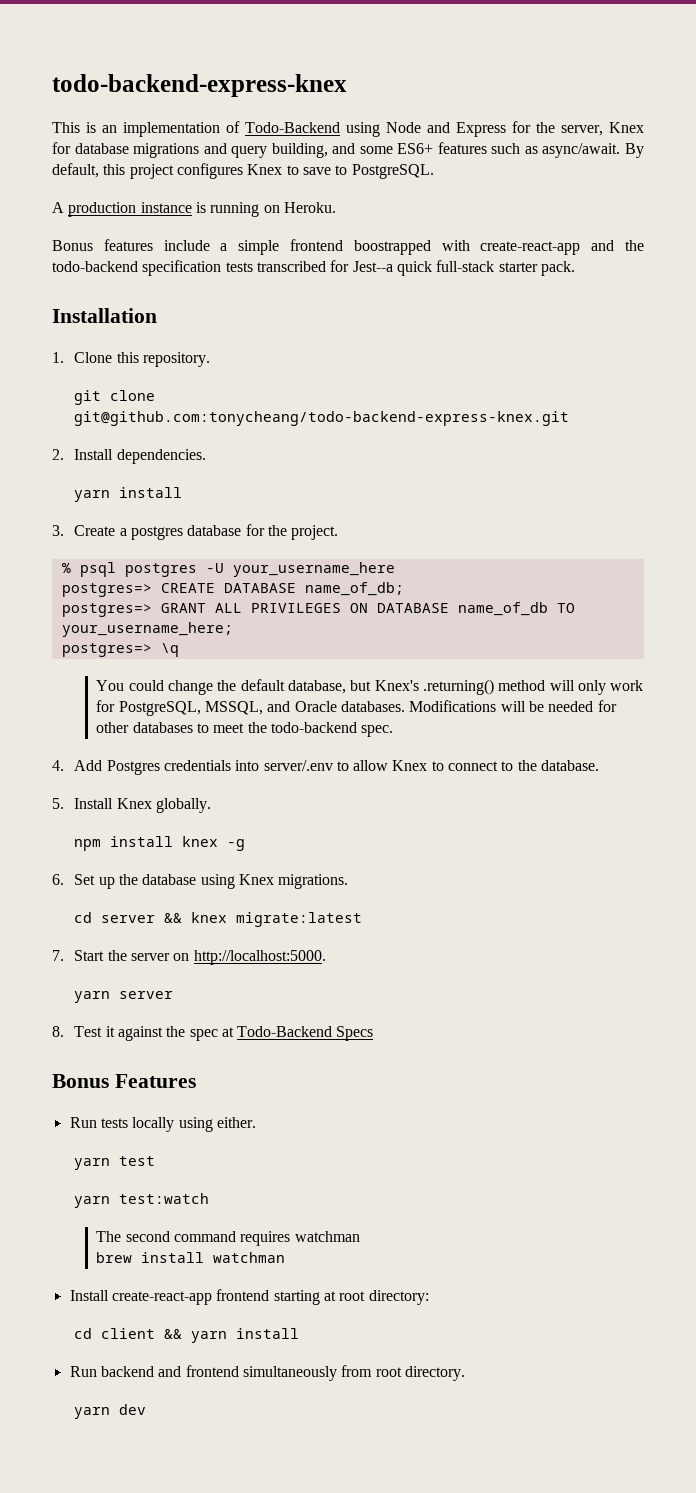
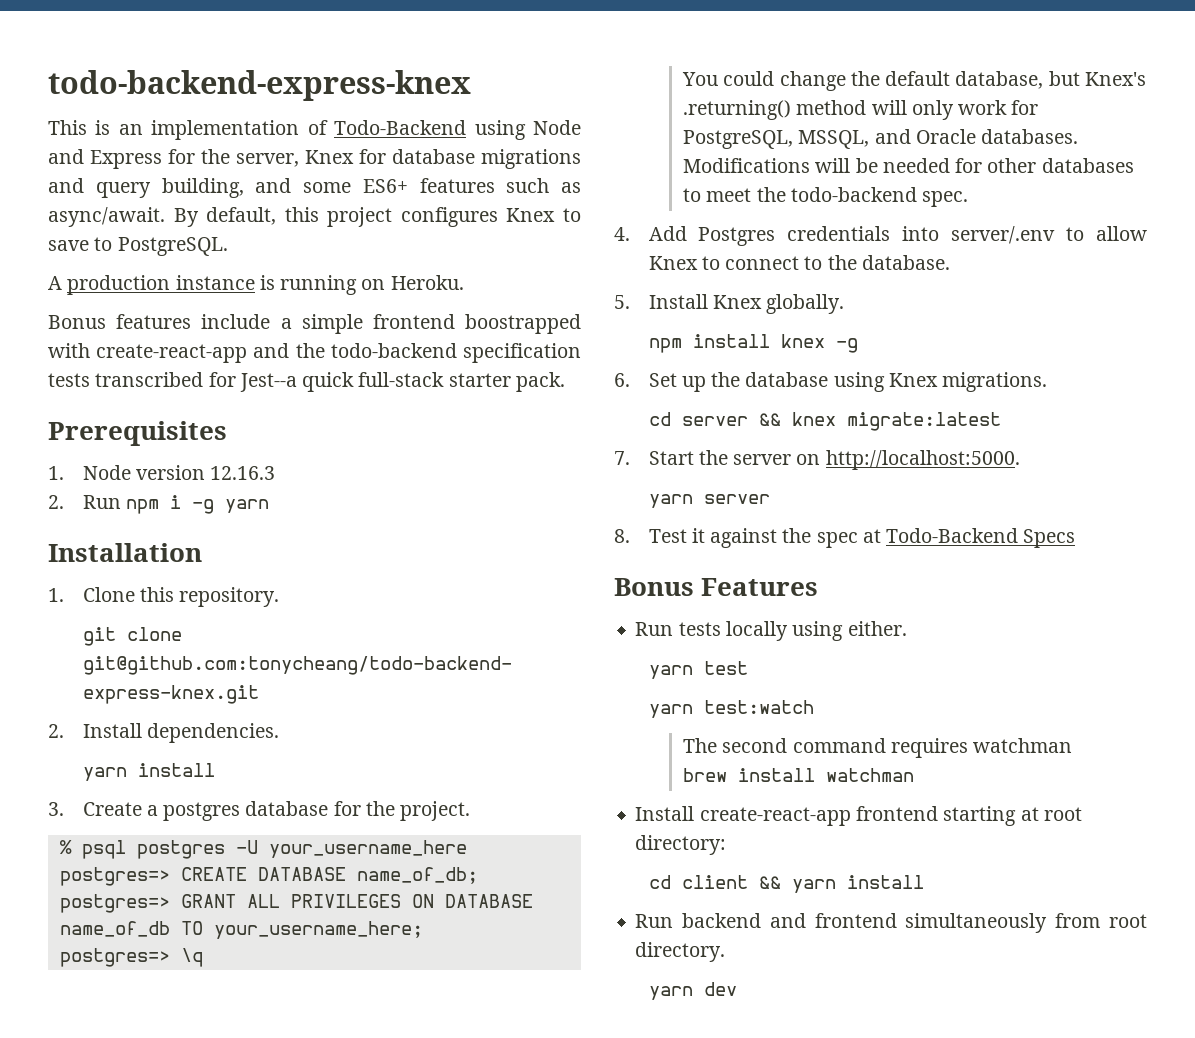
+ Prerequisites
+ 1. Node version 12.16.3
+ 2. Run npm i -g yarn

